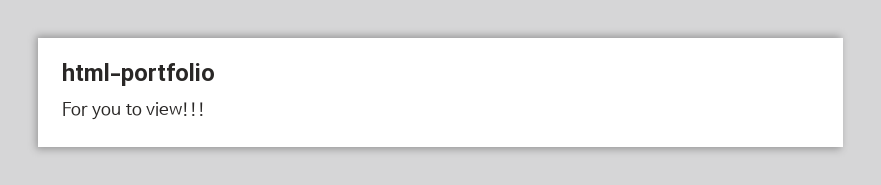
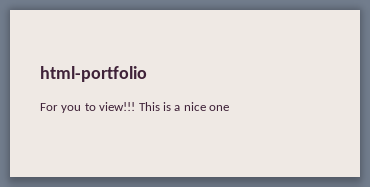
+ This is a nice one

